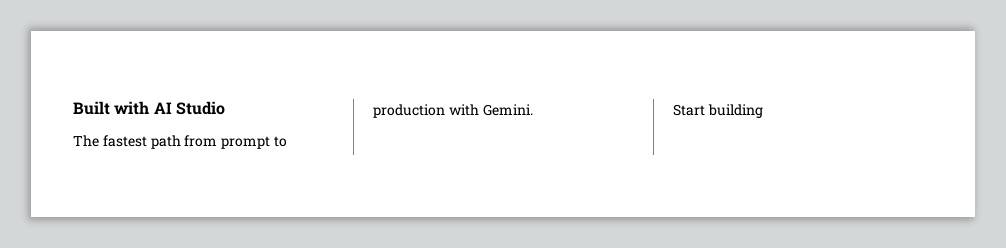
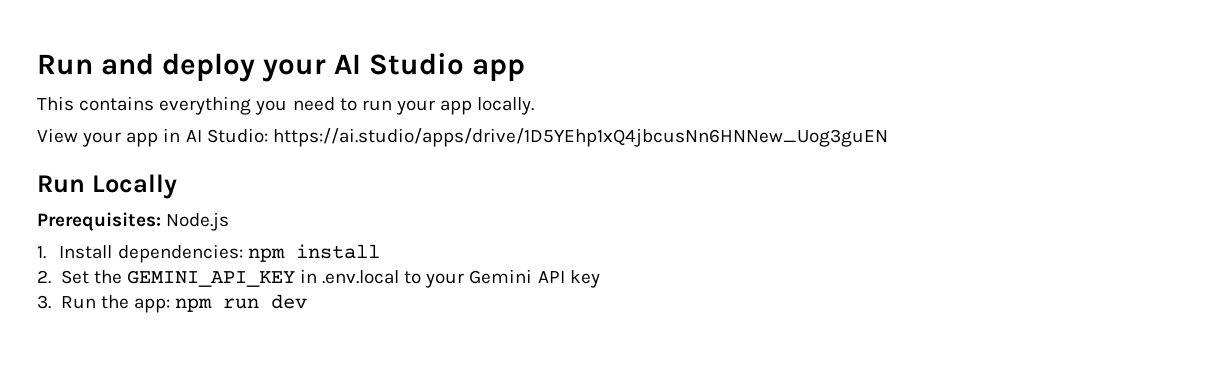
- Built with AI Studio
- The fastest path from prompt to production with Gemini.
- Start building
+ Run and deploy your AI Studio app
+ This contains everything you need to run your app locally.
+ View your app in AI Studio: https://ai.studio/apps/drive/1D5YEhp1xQ4jbcusNn6HNNew_Uog3guEN
+ Run Locally
+ Prerequisites: Node.js
+ 1. Install dependencies: npm install
+ 2. Set the GEMINI_API_KEY in .env.local to your Gemini API key
+ 3. Run the app: npm run dev

